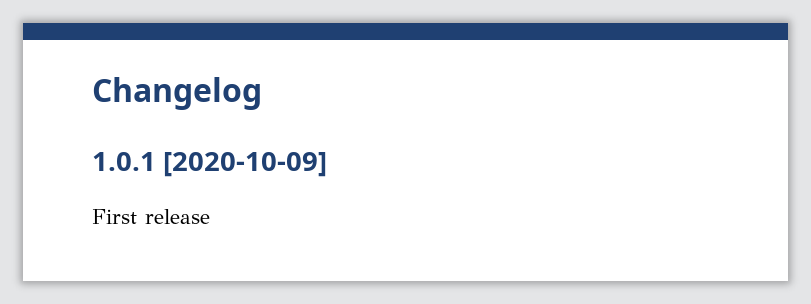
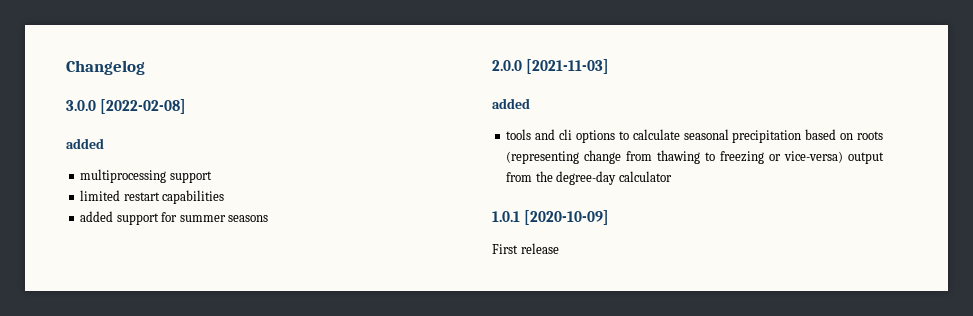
+ 3.0.0 [2022-02-08]
+ added
+ multiprocessing support
+ limited restart capabilities
+ added support for summer seasons
+ 2.0.0 [2021-11-03]
+ added
+ tools and cli options to calculate seasonal precipitation based on roots (representing change from thawing to freezing or vice-versa) output from the degree-day calculator

